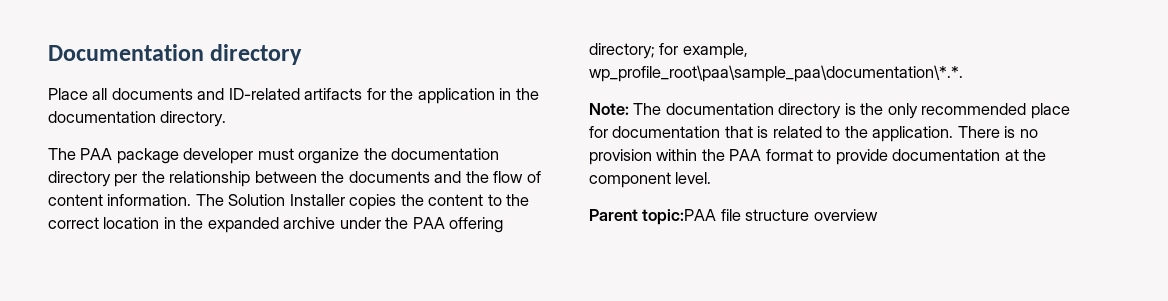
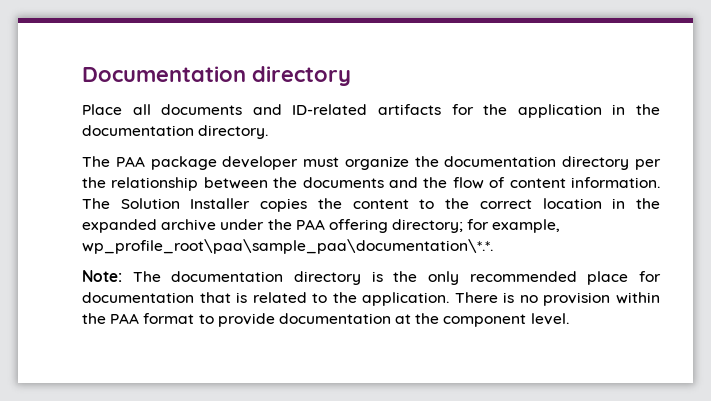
- Parent topic:PAA file structure overview

